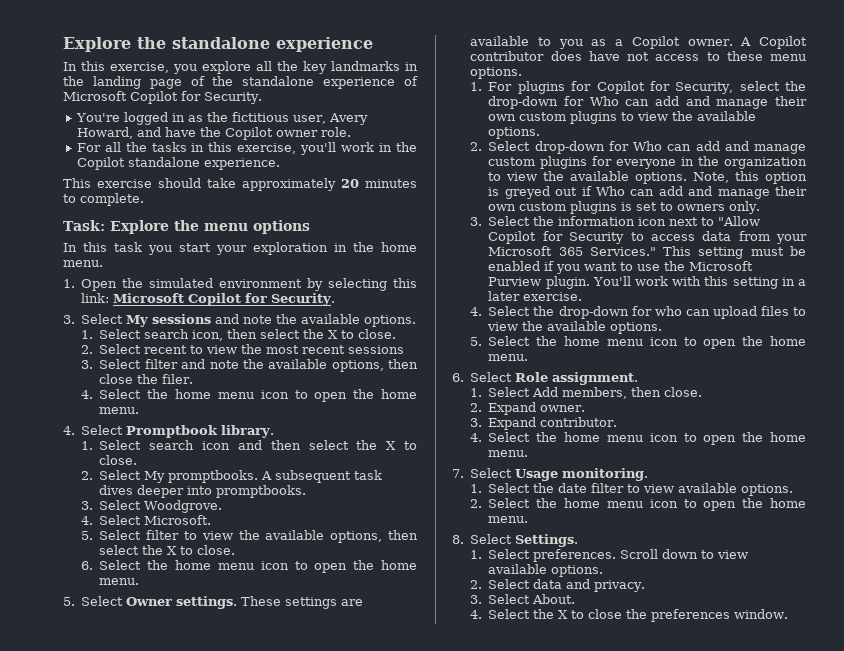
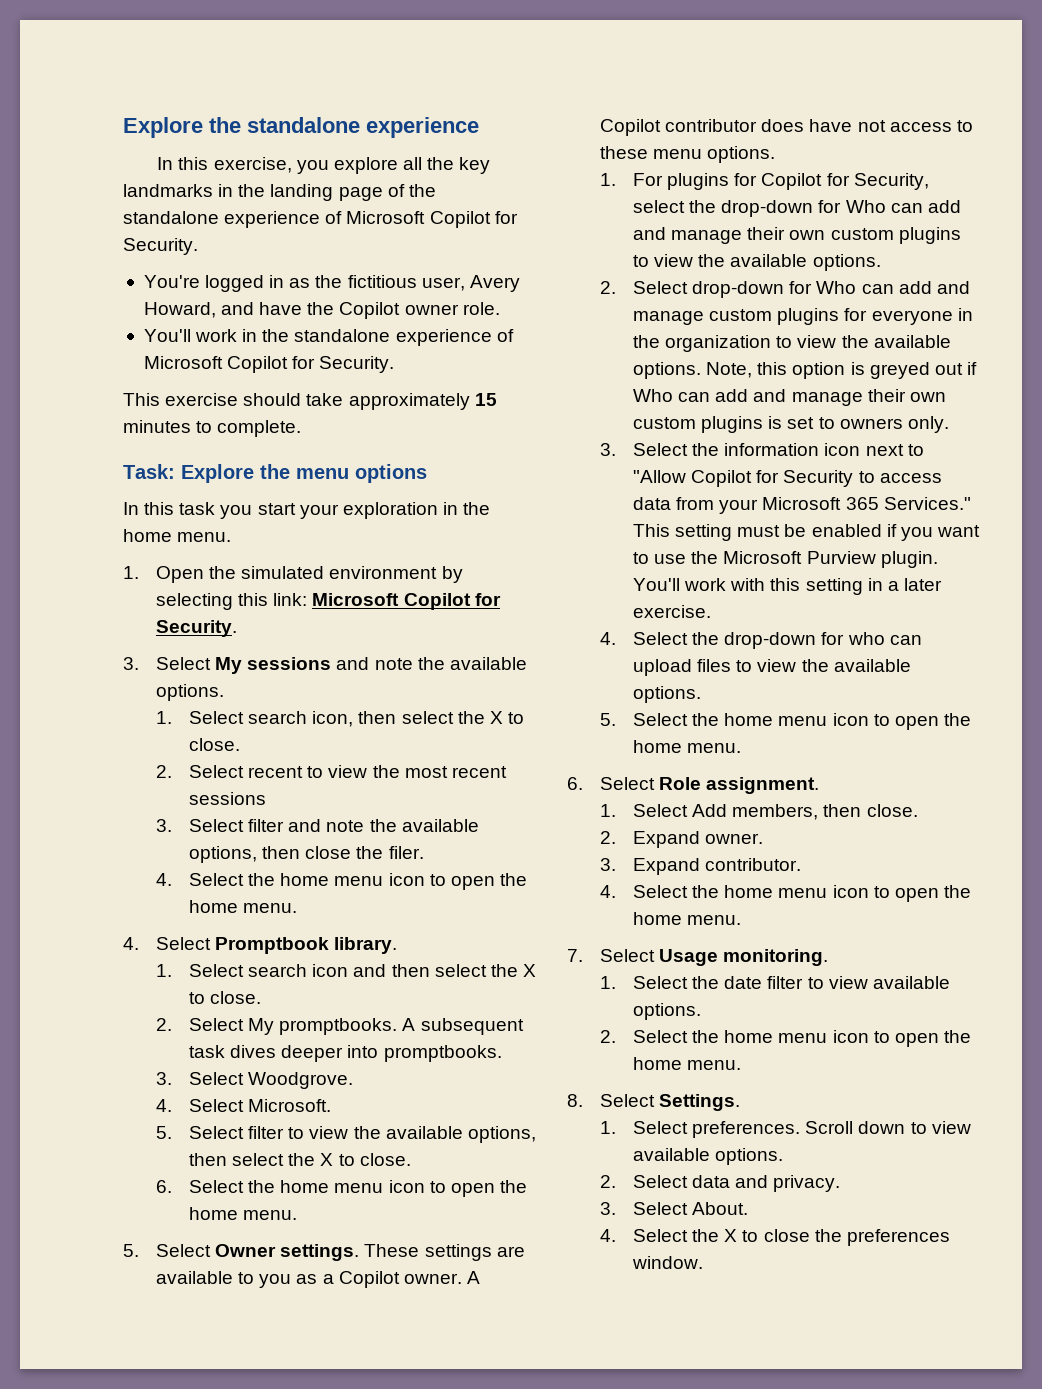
- For all the tasks in this exercise, you'll work in the Copilot standalone experience.
+ You'll work in the standalone experience of Microsoft Copilot for Security.
- This exercise should take approximately 20 minutes to complete.
+ This exercise should take approximately 15 minutes to complete.

